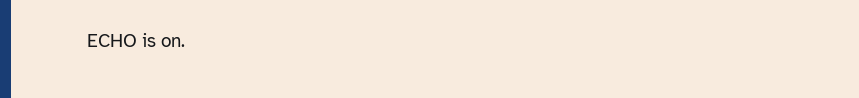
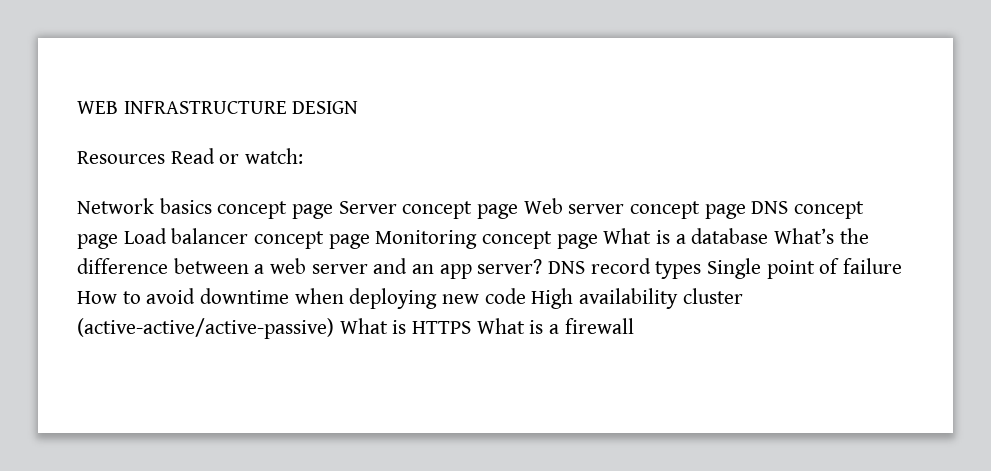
- ECHO is on.
+ WEB INFRASTRUCTURE DESIGN
+ Resources Read or watch:
+ Network basics concept page Server concept page Web server concept page DNS concept page Load balancer concept page Monitoring concept page What is a database What’s the difference between a web server and an app server? DNS record types Single point of failure How to avoid downtime when deploying new code High availability cluster (active-active/active-passive) What is HTTPS What is a firewall

